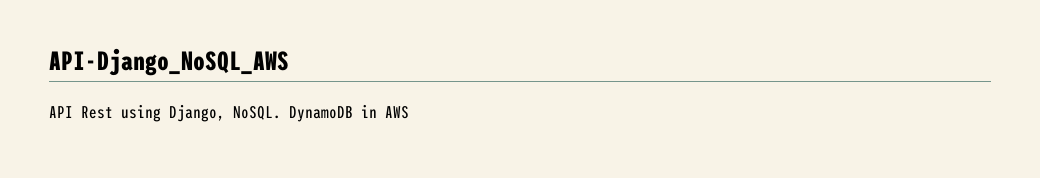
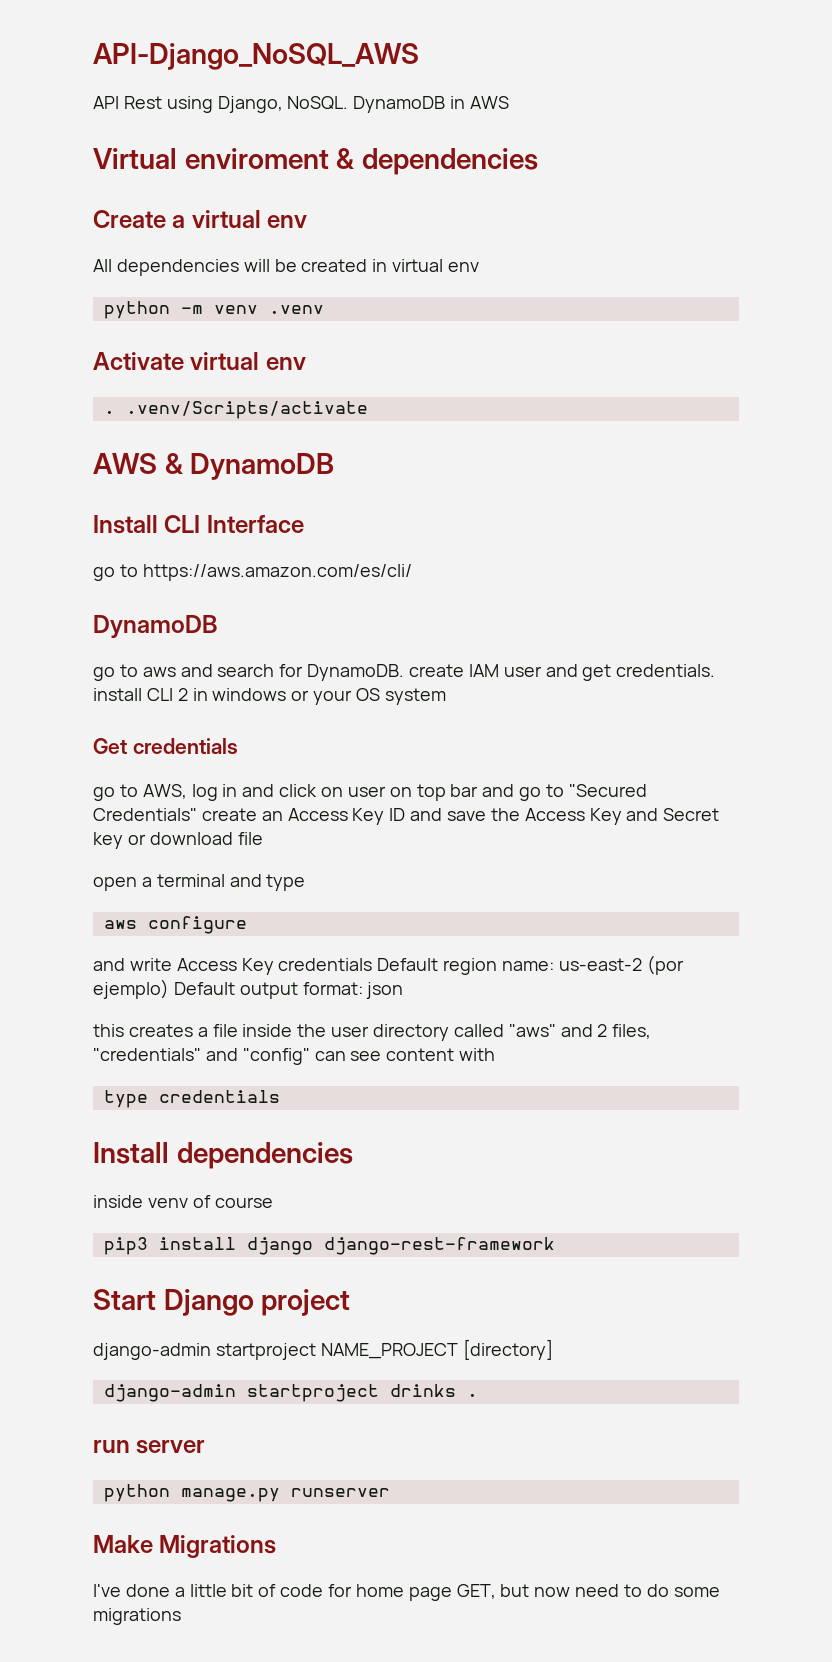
+ Virtual enviroment & dependencies
+ Create a virtual env
+ All dependencies will be created in virtual env
+ python -m venv .venv
+ Activate virtual env
+ . .venv/Scripts/activate
+ AWS & DynamoDB
+ Install CLI Interface
+ go to https://aws.amazon.com/es/cli/
+ DynamoDB
+ go to aws and search for DynamoDB. create IAM user and get credentials. install CLI 2 in windows or your OS system
+ Get credentials
+ go to AWS, log in and click on user on top bar and go to "Secured Credentials" create an Access Key ID and save the Access Key and Secret key or download file
+ open a terminal and type
+ aws configure
+ and write Access Key credentials Default region name: us-east-2 (por ejemplo) Default output format: json
+ this creates a file inside the user directory called "aws" and 2 files, "credentials" and "config" can see content with
+ type credentials
+ Install dependencies
+ inside venv of course
+ pip3 install django django-rest-framework
+ Start Django project
+ django-admin startproject NAME_PROJECT [directory]
+ django-admin startproject drinks .
+ run server
+ python manage.py runserver
+ Make Migrations
+ I've done a little bit of code for home page GET, but now need to do some migrations

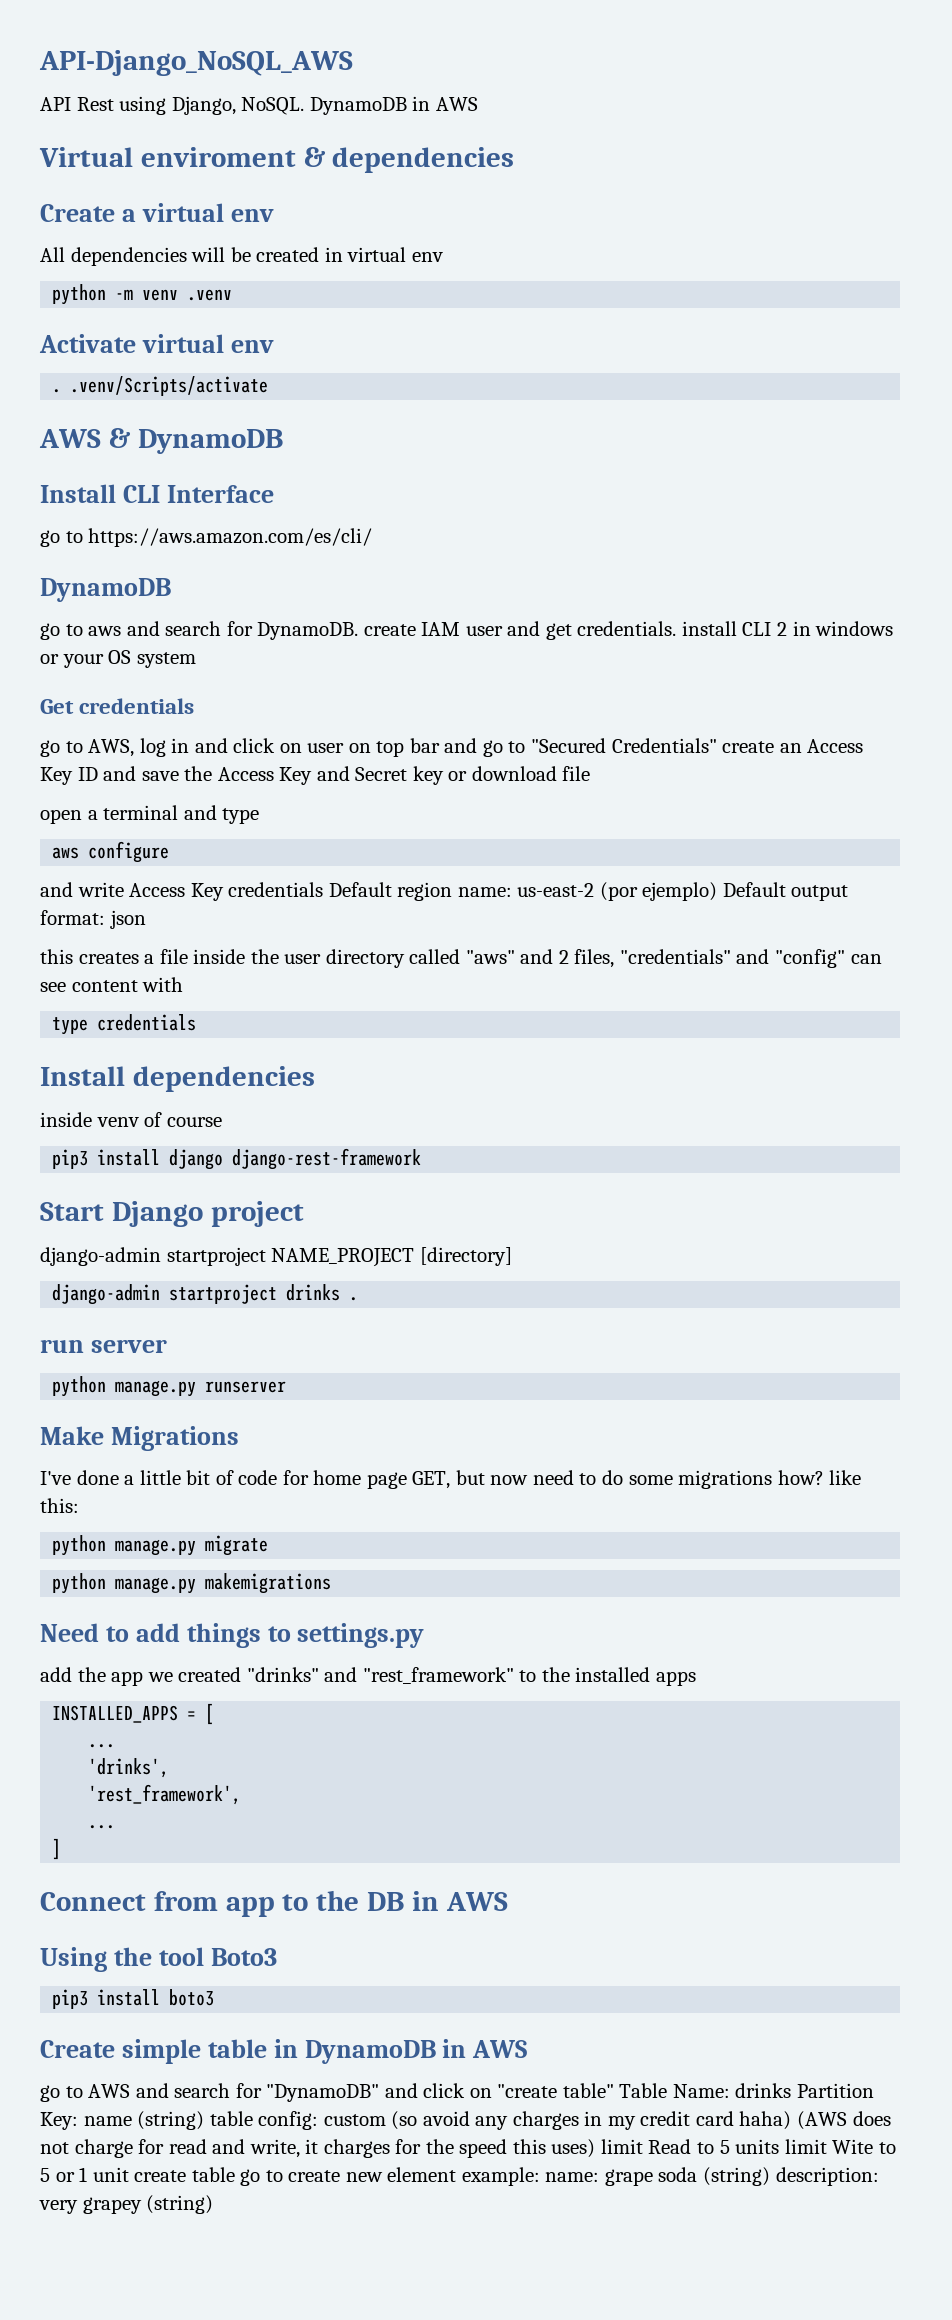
- I've done a little bit of code for home page GET, but now need to do some migrations
+ I've done a little bit of code for home page GET, but now need to do some migrations how? like this:
+ python manage.py migrate
+ python manage.py makemigrations
+ Need to add things to settings.py
+ add the app we created "drinks" and "rest_framework" to the installed apps
+ INSTALLED_APPS = [
+ ...
+ 'drinks',
+ 'rest_framework',
+ ...
+ ]
+ Connect from app to the DB in AWS
+ Using the tool Boto3
+ pip3 install boto3
+ Create simple table in DynamoDB in AWS
+ go to AWS and search for "DynamoDB" and click on "create table" Table Name: drinks Partition Key: name (string) table config: custom (so avoid any charges in my credit card haha) (AWS does not charge for read and write, it charges for the speed this uses) limit Read to 5 units limit Wite to 5 or 1 unit create table go to create new element example: name: grape soda (string) description: very grapey (string)

